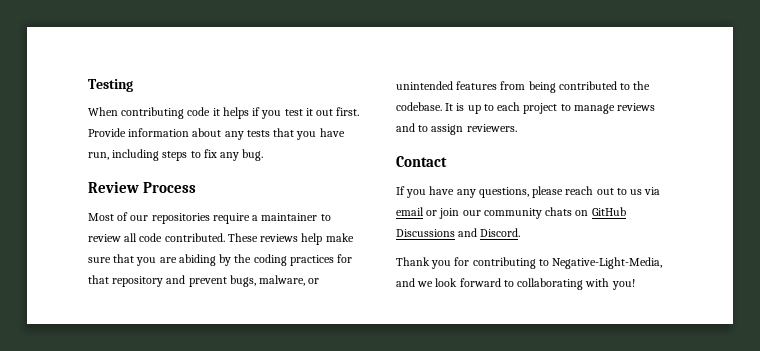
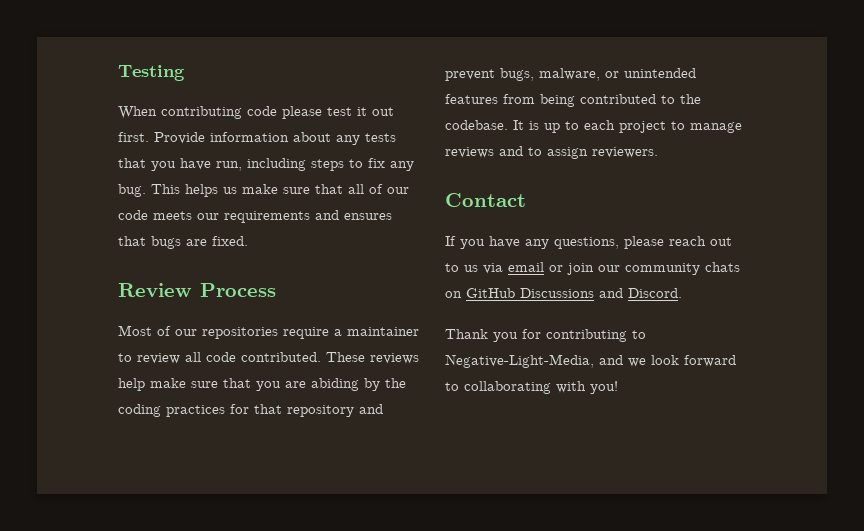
- When contributing code it helps if you test it out first.
+ When contributing code please test it out first.
+ This helps us make sure that all of our code meets our requirements and ensures that bugs are fixed.

